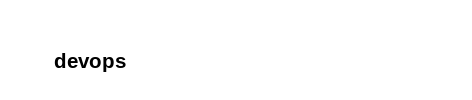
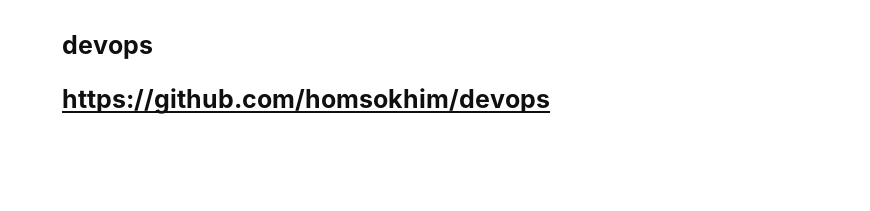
+ https://github.com/homsokhim/devops

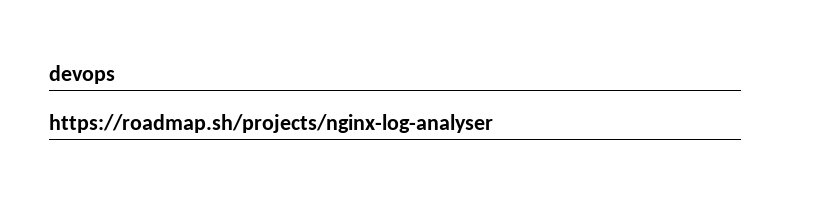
- https://github.com/homsokhim/devops
+ https://roadmap.sh/projects/nginx-log-analyser

